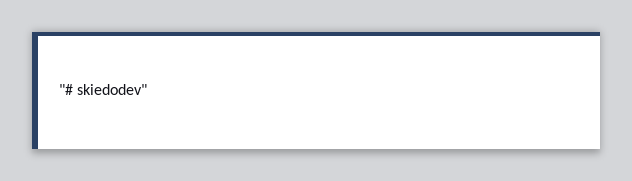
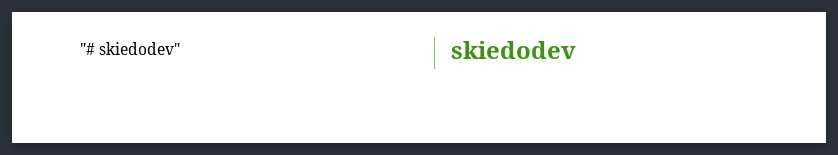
+ skiedodev

